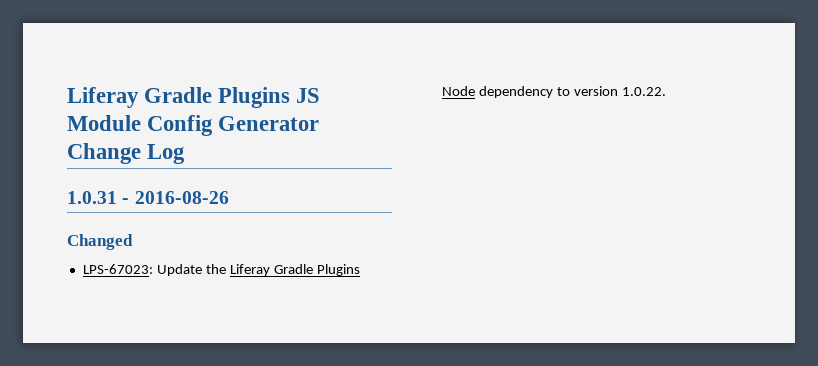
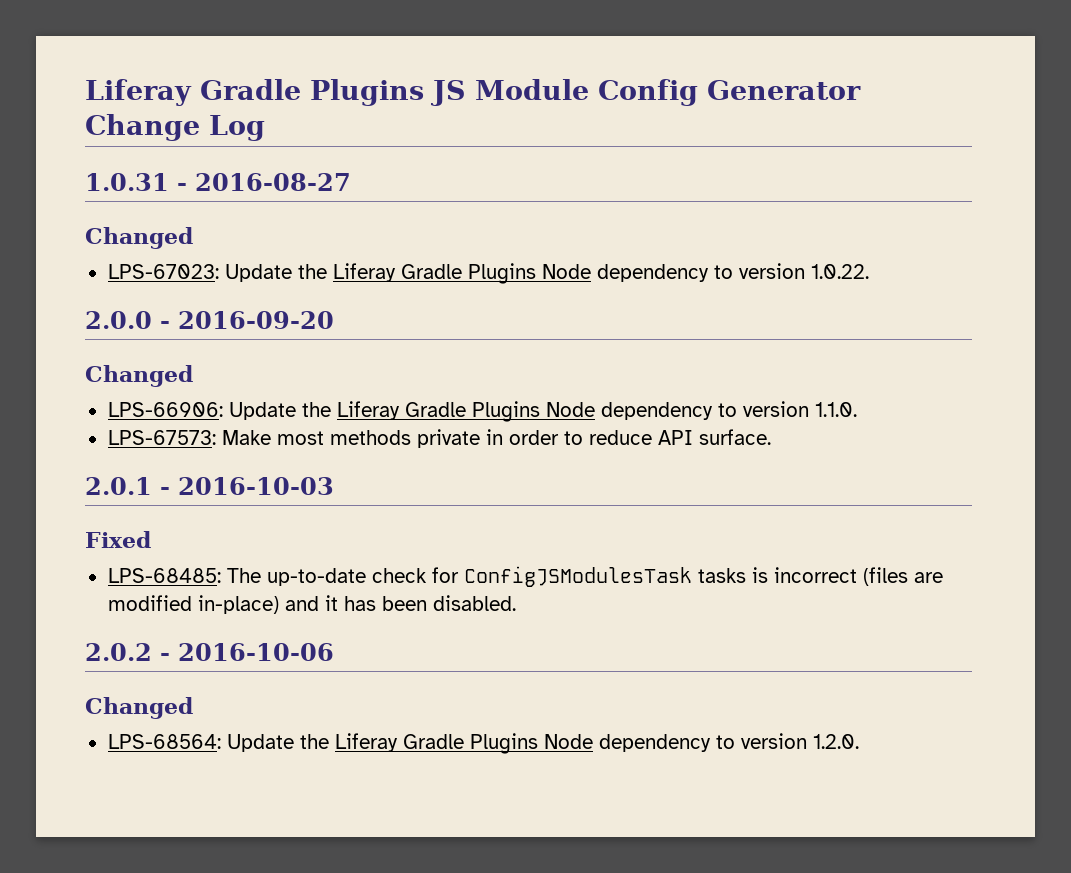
- 1.0.31 - 2016-08-26
+ 1.0.31 - 2016-08-27
+ 2.0.0 - 2016-09-20
+ Changed
+ LPS-66906: Update the Liferay Gradle Plugins Node dependency to version 1.1.0.
+ LPS-67573: Make most methods private in order to reduce API surface.
+ 2.0.1 - 2016-10-03
+ Fixed
+ LPS-68485: The up-to-date check for ConfigJSModulesTask tasks is incorrect (files are modified in-place) and it has been disabled.
+ 2.0.2 - 2016-10-06
+ Changed
+ LPS-68564: Update the Liferay Gradle Plugins Node dependency to version 1.2.0.

